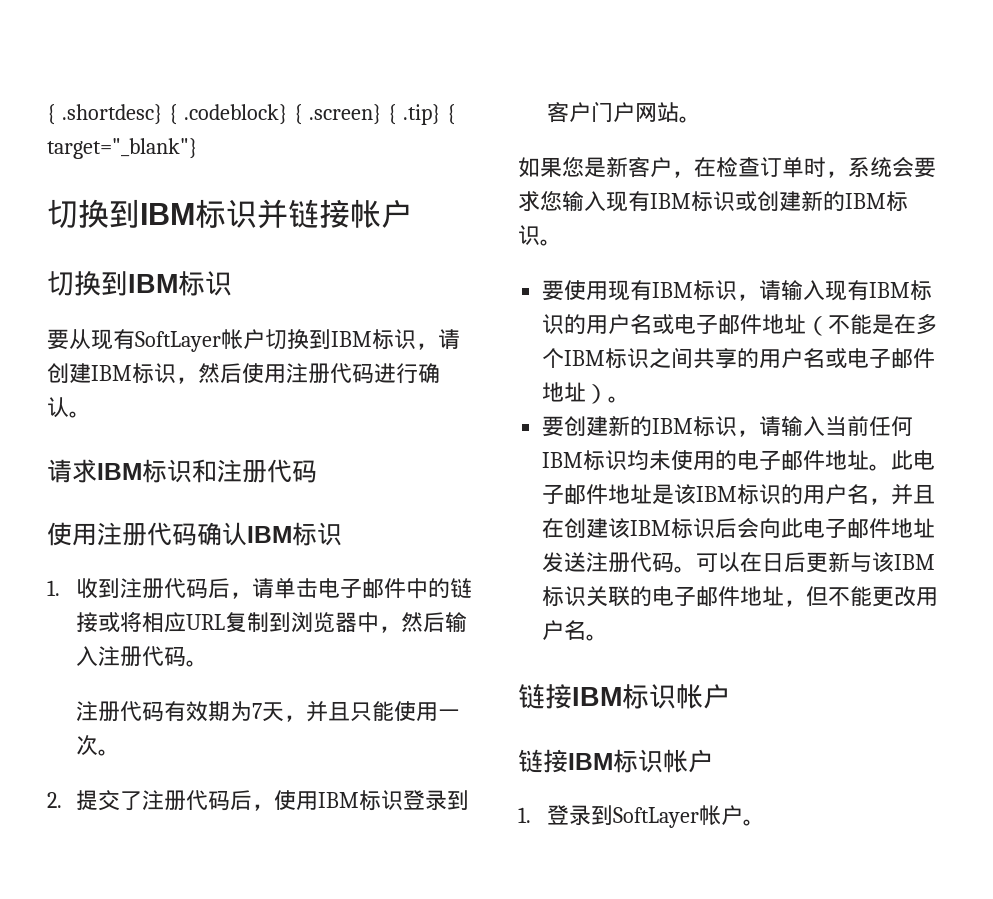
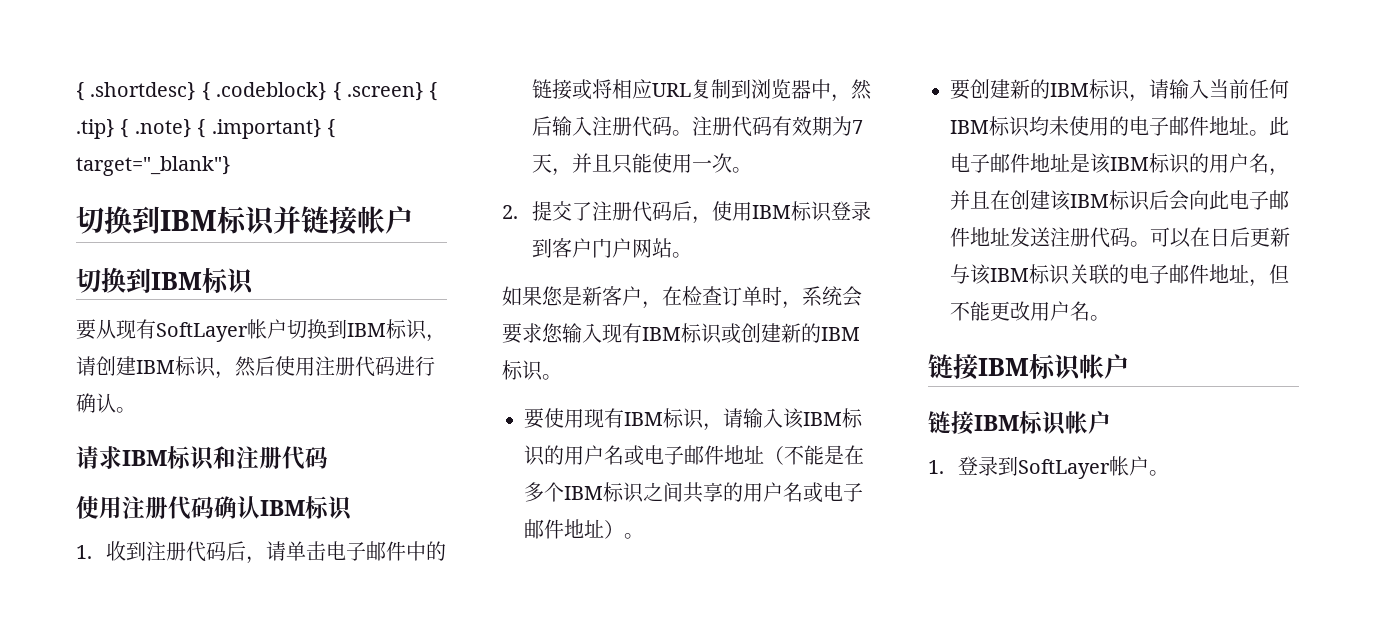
- { .shortdesc} { .codeblock} { .screen} { .tip} { target="_blank"}
+ { .shortdesc} { .codeblock} { .screen} { .tip} { .note} { .important} { target="_blank"}
- 1.收到注册代码后，请单击电子邮件中的链接或将相应URL复制到浏览器中，然后输入注册代码。
- 注册代码有效期为7天，并且只能使用一次。
+ 1.收到注册代码后，请单击电子邮件中的链接或将相应URL复制到浏览器中，然后输入注册代码。注册代码有效期为7天，并且只能使用一次。
- 要使用现有IBM标识，请输入现有IBM标识的用户名或电子邮件地址（不能是在多个IBM标识之间共享的用户名或电子邮件地址）。
+ 要使用现有IBM标识，请输入该IBM标识的用户名或电子邮件地址（不能是在多个IBM标识之间共享的用户名或电子邮件地址）。

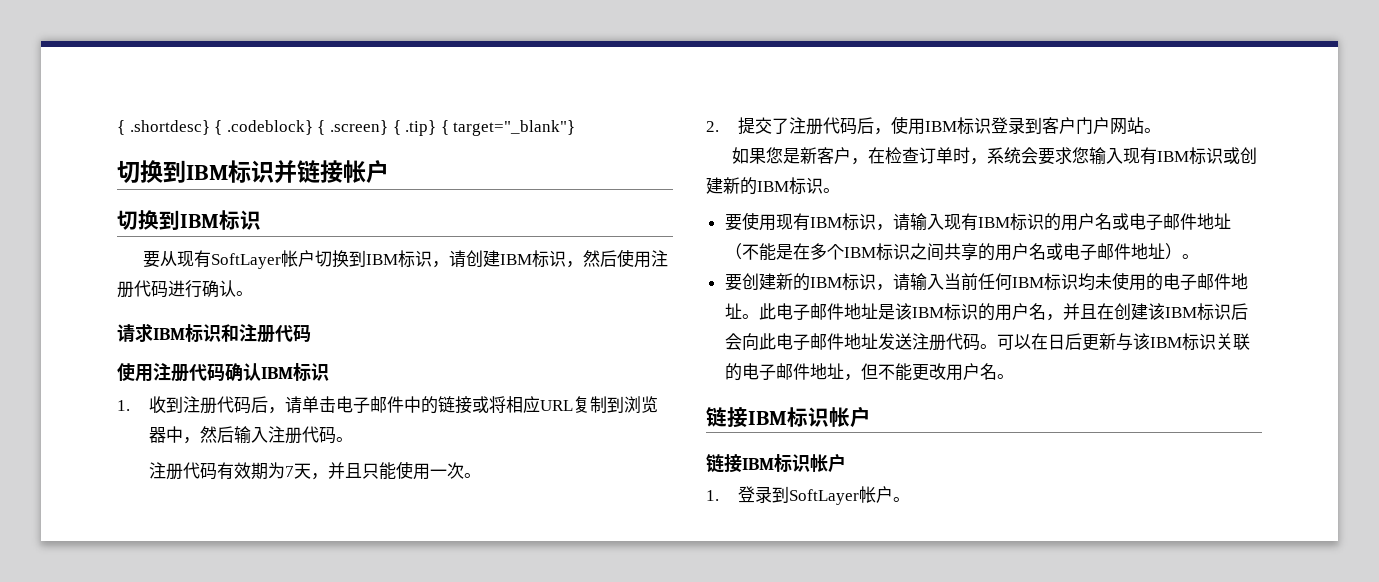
- { .shortdesc} { .codeblock} { .screen} { .tip} { .note} { .important} { target="_blank"}
+ { .shortdesc} { .codeblock} { .screen} { .tip} { target="_blank"}
- 1.收到注册代码后，请单击电子邮件中的链接或将相应URL复制到浏览器中，然后输入注册代码。注册代码有效期为7天，并且只能使用一次。
+ 1.收到注册代码后，请单击电子邮件中的链接或将相应URL复制到浏览器中，然后输入注册代码。
+ 注册代码有效期为7天，并且只能使用一次。
- 要使用现有IBM标识，请输入该IBM标识的用户名或电子邮件地址（不能是在多个IBM标识之间共享的用户名或电子邮件地址）。
+ 要使用现有IBM标识，请输入现有IBM标识的用户名或电子邮件地址（不能是在多个IBM标识之间共享的用户名或电子邮件地址）。

